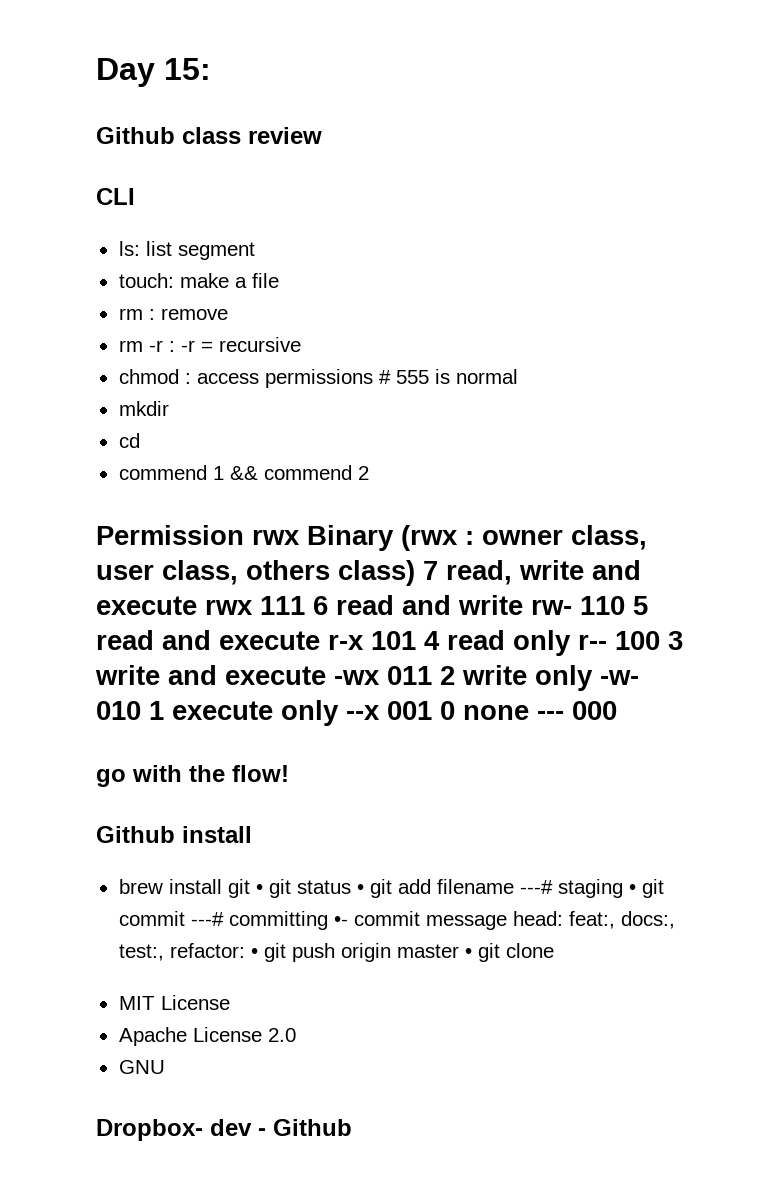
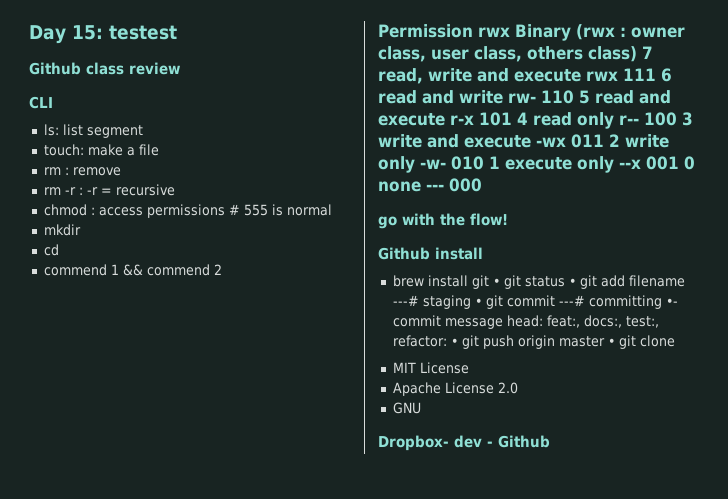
- Day 15:
+ Day 15: testest

